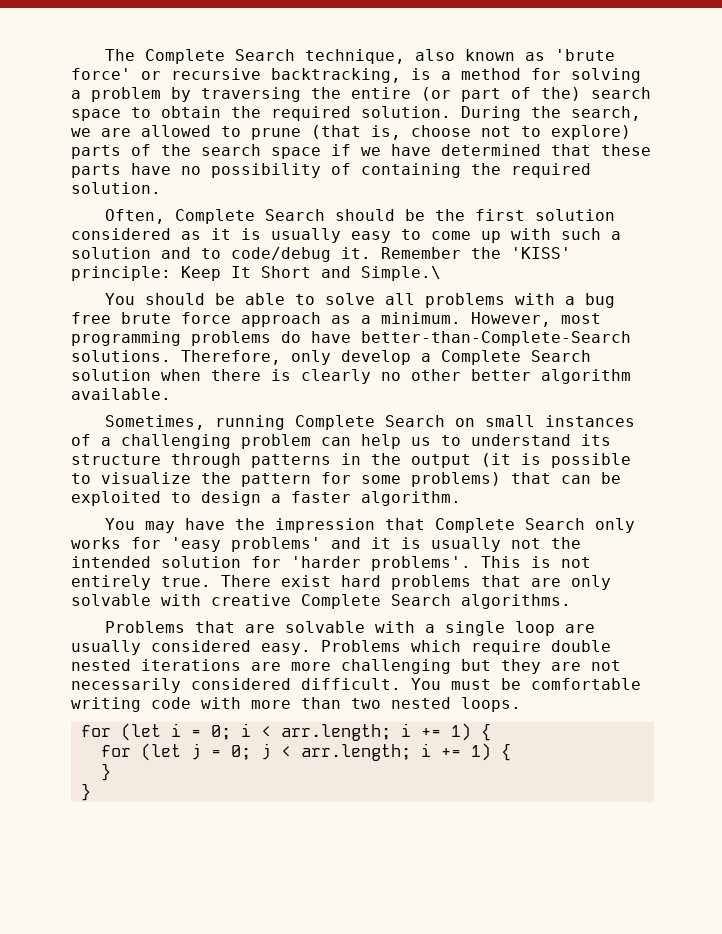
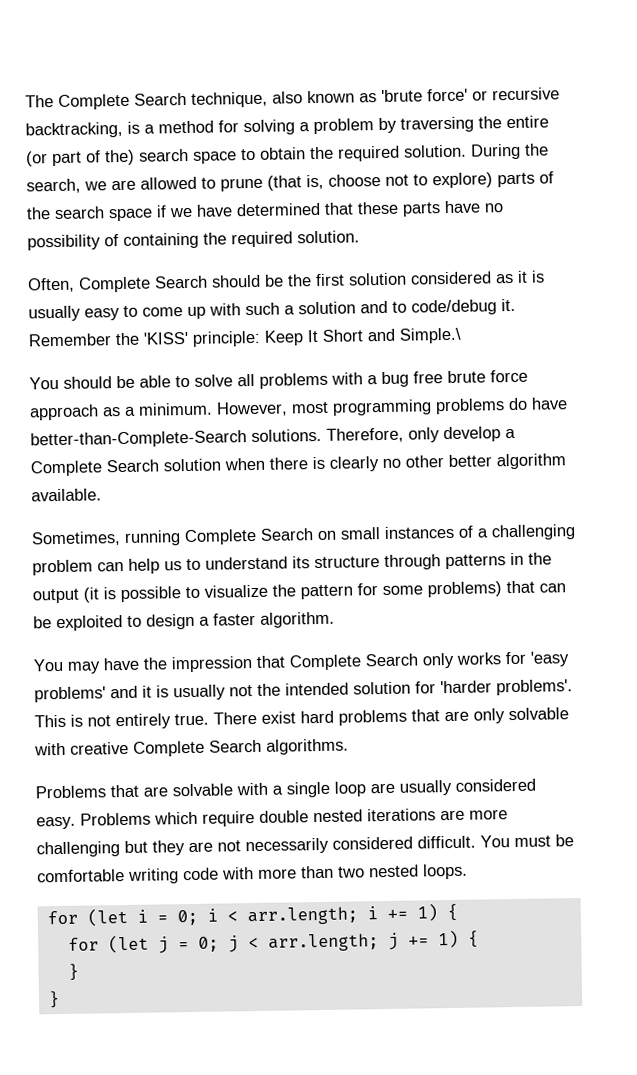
- for (let j = 0; j < arr.length; i += 1) {
+ for (let j = 0; j < arr.length; j += 1) {

